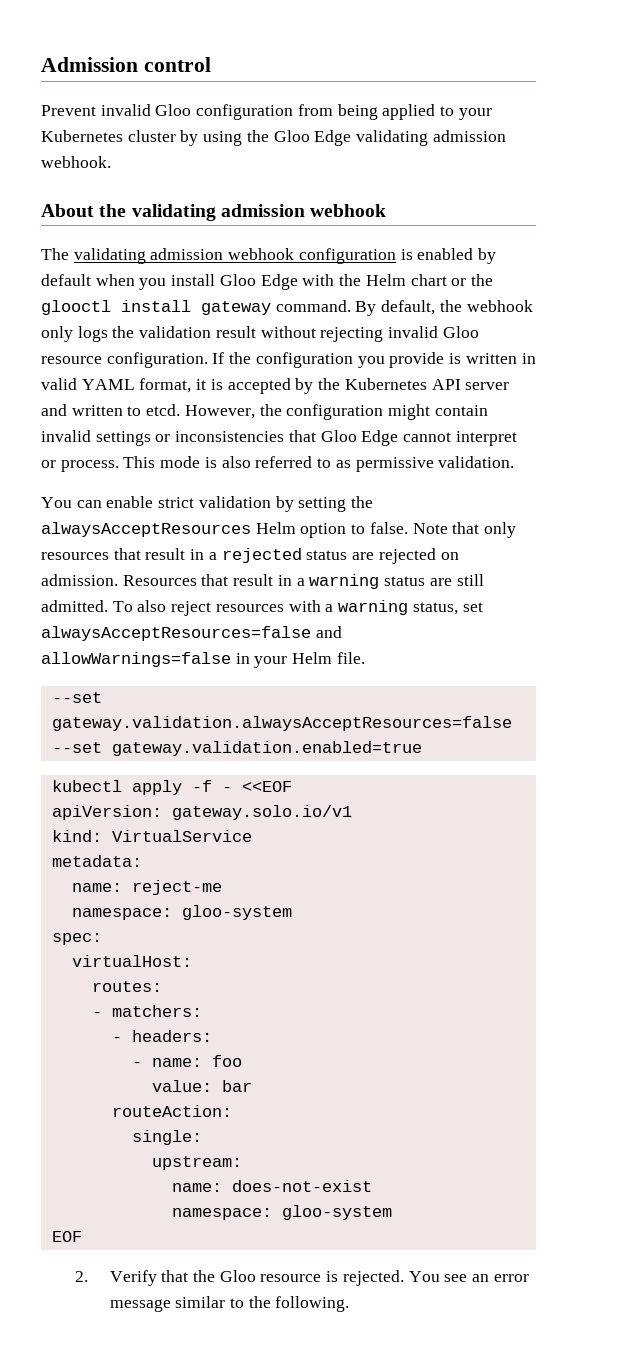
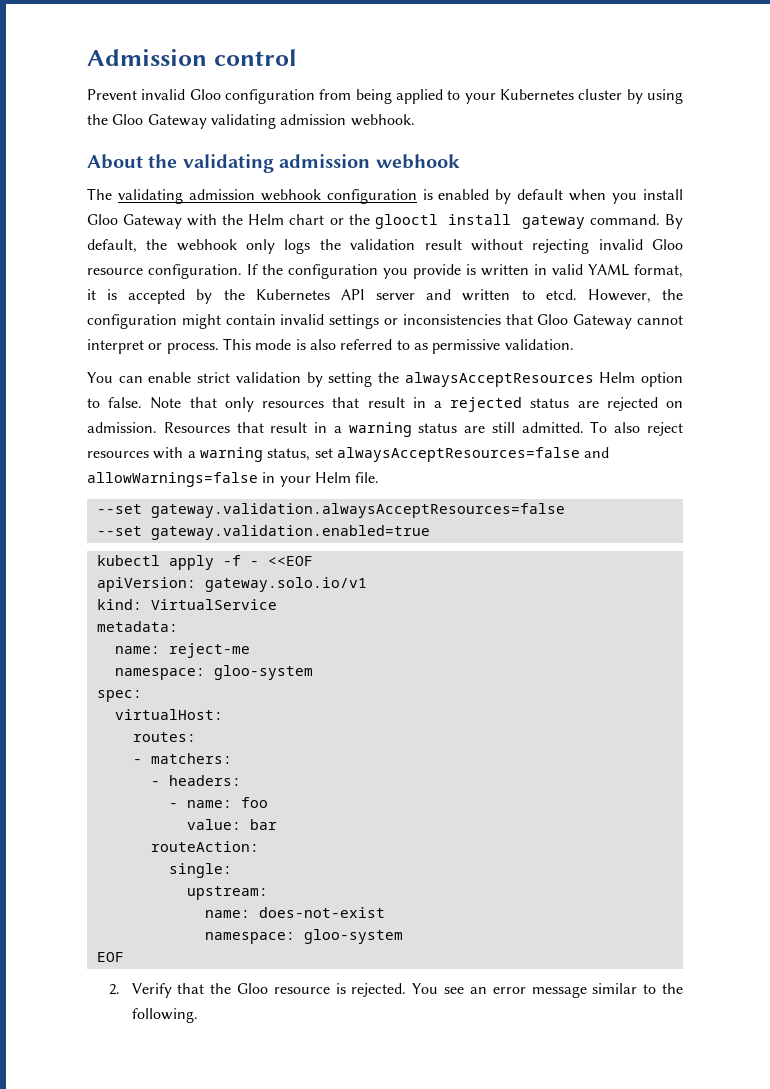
- Prevent invalid Gloo configuration from being applied to your Kubernetes cluster by using the Gloo Edge validating admission webhook.
+ Prevent invalid Gloo configuration from being applied to your Kubernetes cluster by using the Gloo Gateway validating admission webhook.
- The validating admission webhook configuration is enabled by default when you install Gloo Edge with the Helm chart or the glooctl install gateway command.
+ The validating admission webhook configuration is enabled by default when you install Gloo Gateway with the Helm chart or the glooctl install gateway command.
- However, the configuration might contain invalid settings or inconsistencies that Gloo Edge cannot interpret or process.
+ However, the configuration might contain invalid settings or inconsistencies that Gloo Gateway cannot interpret or process.

